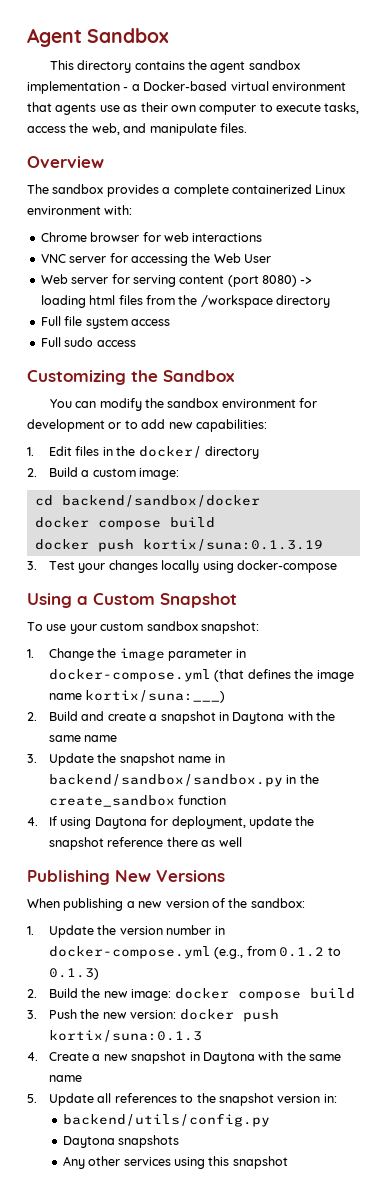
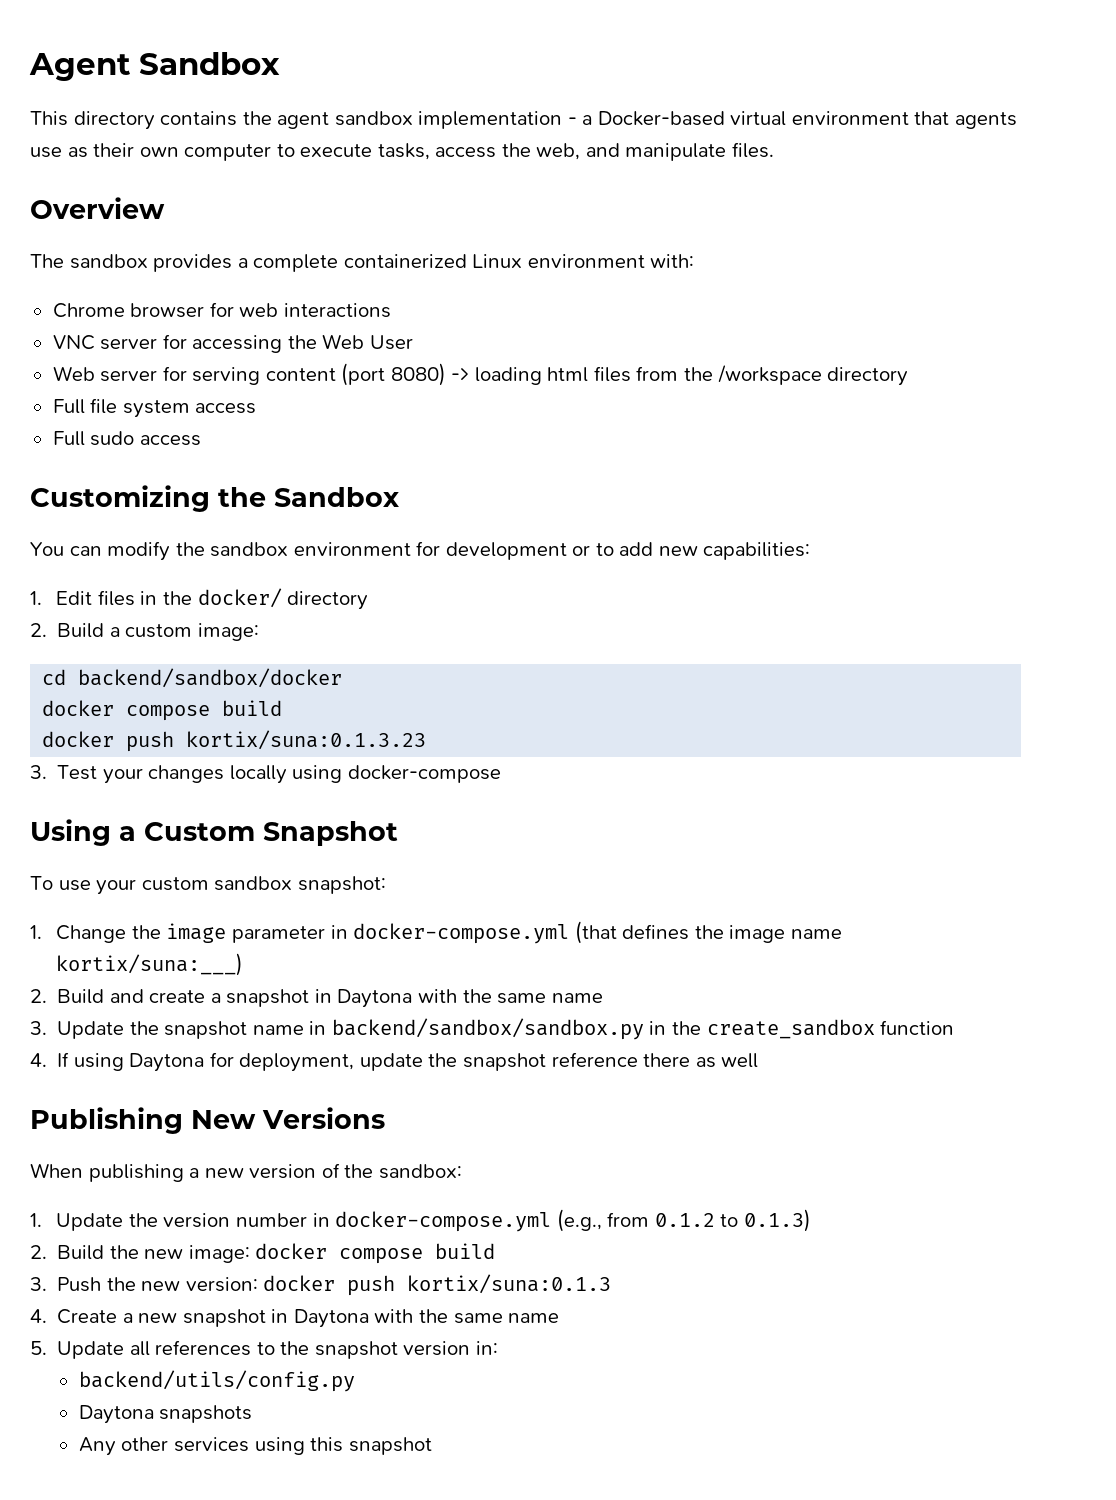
- docker push kortix/suna:0.1.3.19
+ docker push kortix/suna:0.1.3.23

